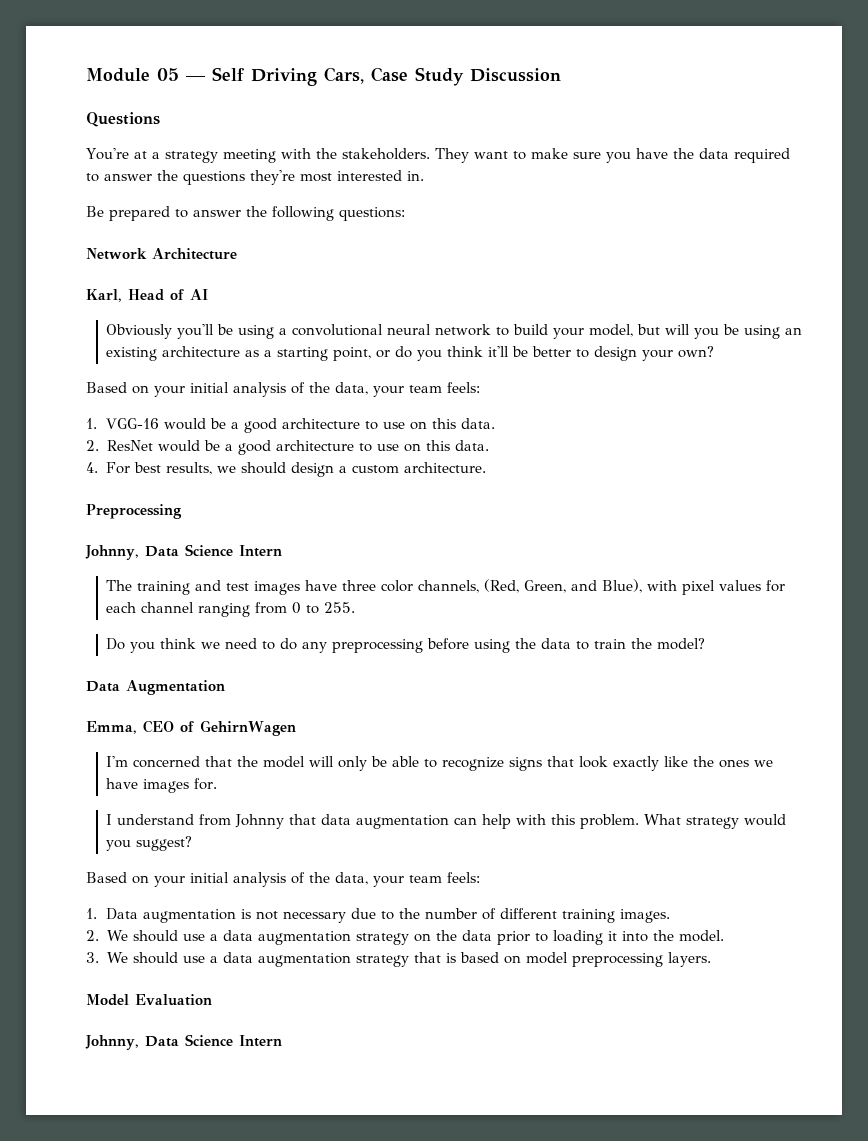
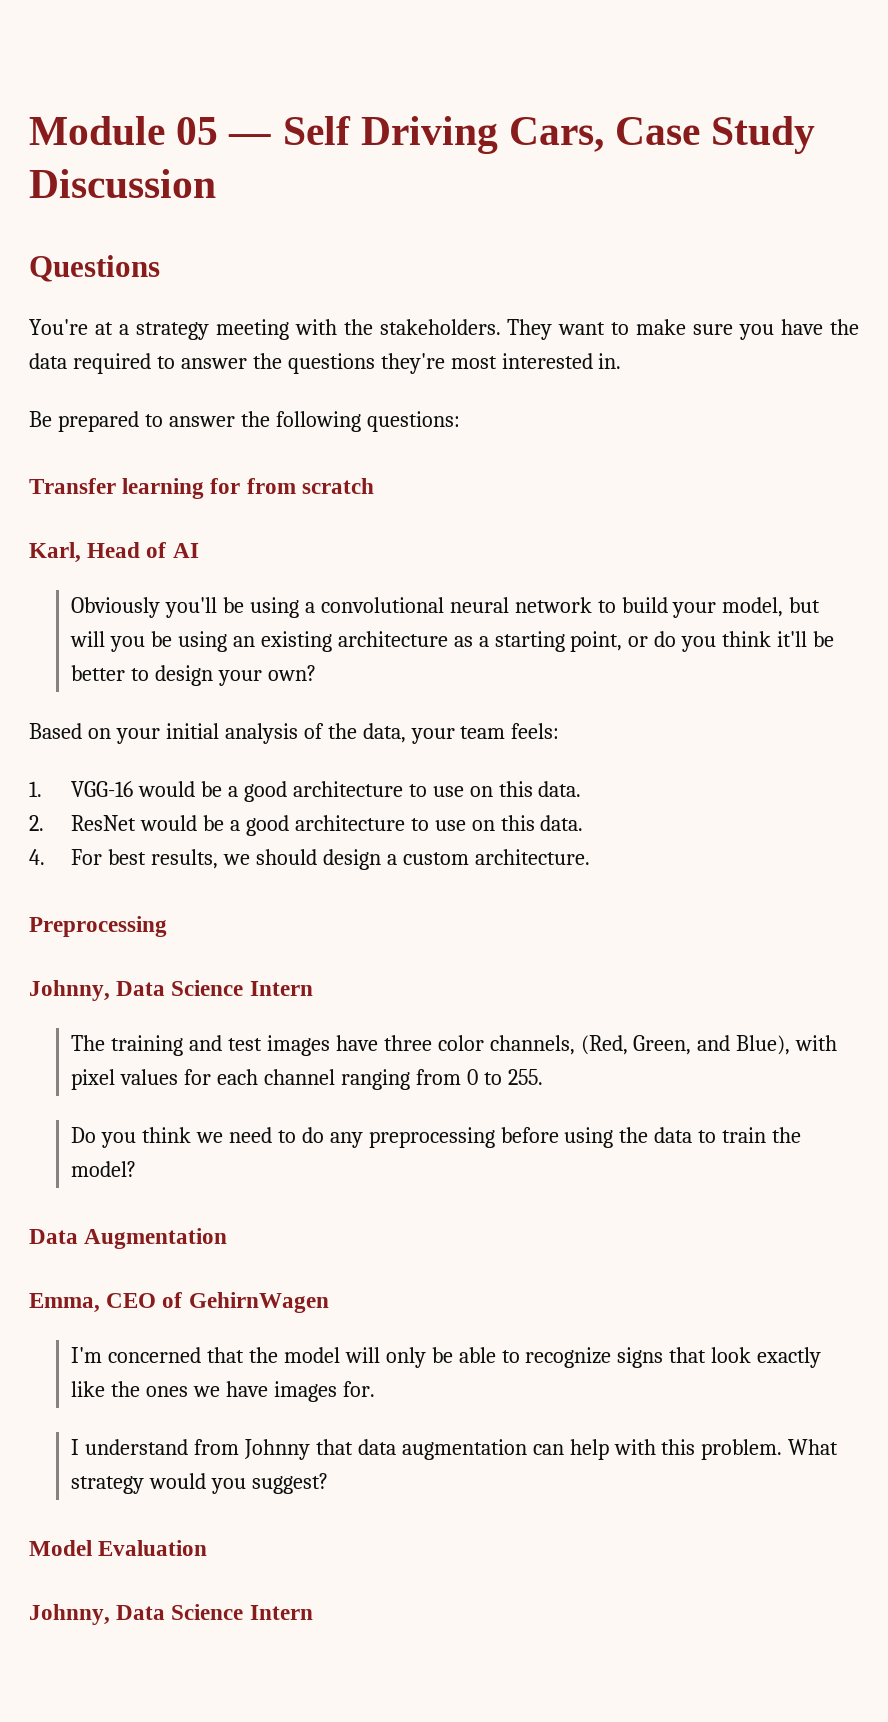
- Network Architecture
+ Transfer learning for from scratch
  What strategy would you suggest?
- Based on your initial analysis of the data, your team feels:
- 1. Data augmentation is not necessary due to the number of different training images.
- 2. We should use a data augmentation strategy on the data prior to loading it into the model.
- 3. We should use a data augmentation strategy that is based on model preprocessing layers.

